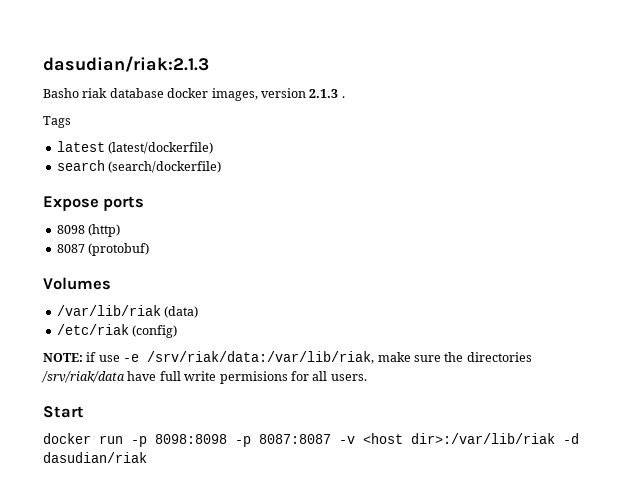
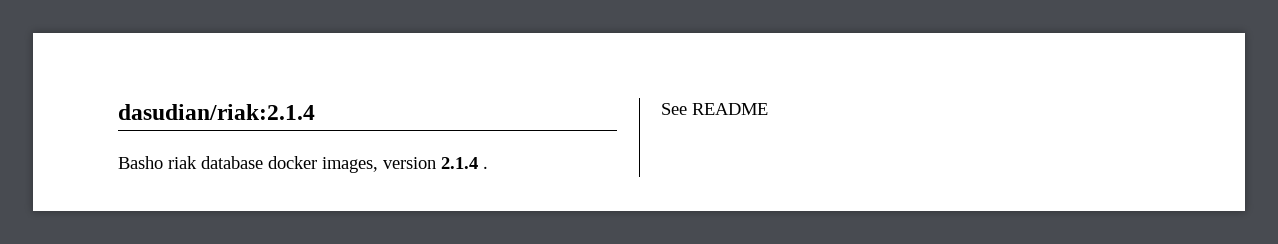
- dasudian/riak:2.1.3
+ dasudian/riak:2.1.4
- Basho riak database docker images, version 2.1.3 .
+ Basho riak database docker images, version 2.1.4 .
- Tags
- latest (latest/dockerfile)
- search (search/dockerfile)
- Expose ports
- 8098 (http)
- 8087 (protobuf)
- Volumes
- /var/lib/riak (data)
- /etc/riak (config)
- NOTE: if use -e /srv/riak/data:/var/lib/riak, make sure the directories /srv/riak/data have full write permisions for all users.
- Start
- docker run -p 8098:8098 -p 8087:8087 -v <host dir>:/var/lib/riak -d dasudian/riak
+ See README

